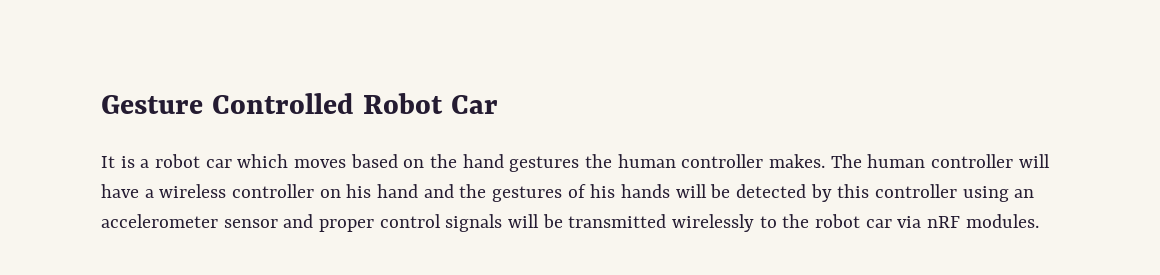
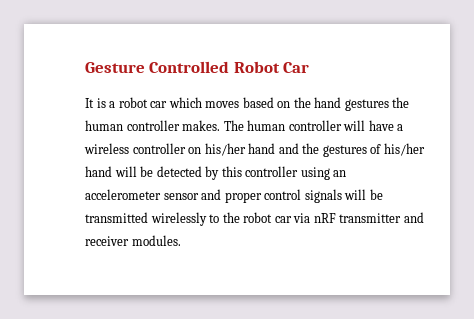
- The human controller will have a wireless controller on his hand and the gestures of his hands will be detected by this controller using an accelerometer sensor and proper control signals will be transmitted wirelessly to the robot car via nRF modules.
+ The human controller will have a wireless controller on his/her hand and the gestures of his/her hand will be detected by this controller using an accelerometer sensor and proper control signals will be transmitted wirelessly to the robot car via nRF transmitter and receiver modules.

